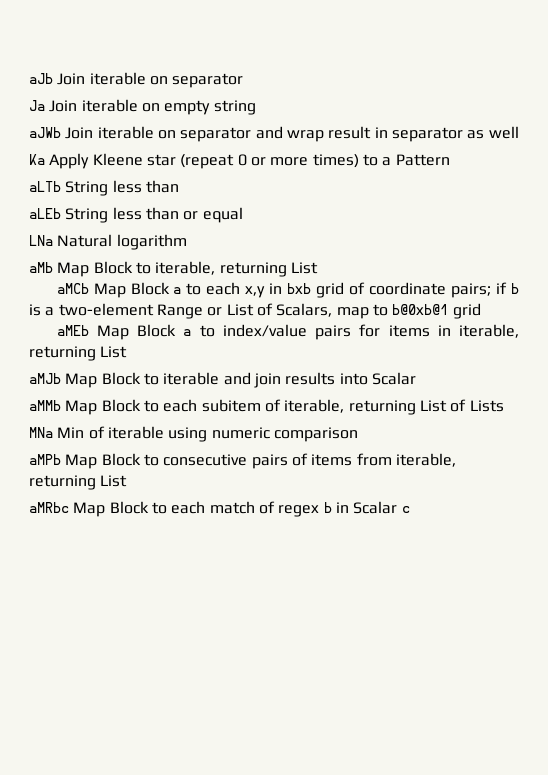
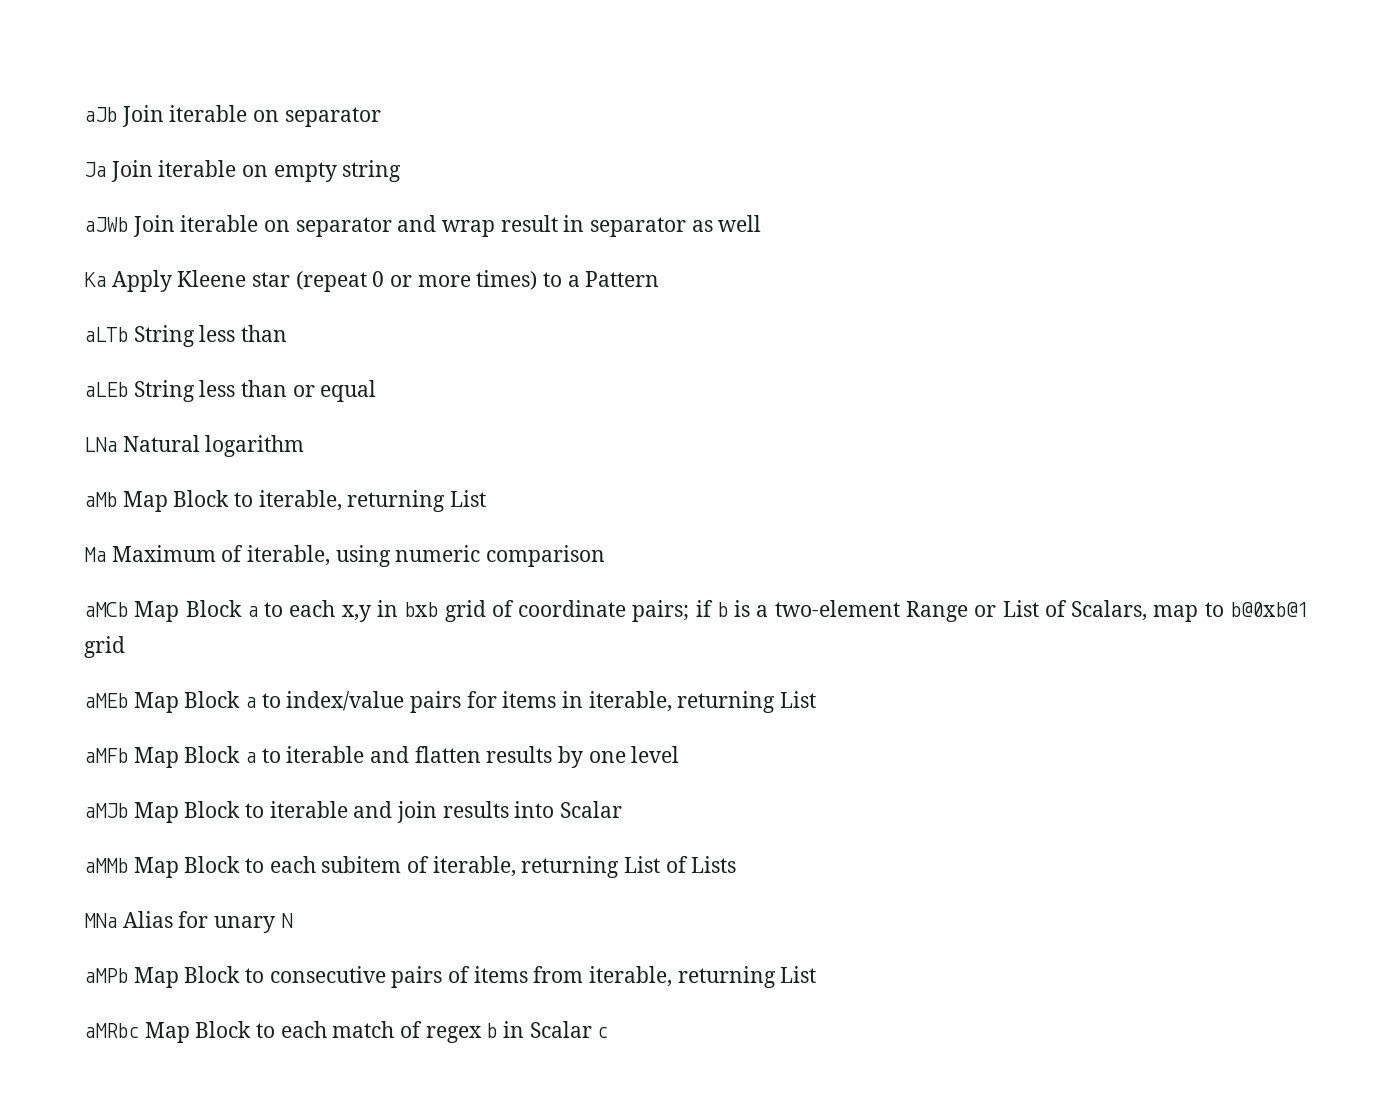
+ Ma Maximum of iterable, using numeric comparison
+ aMFb Map Block a to iterable and flatten results by one level
- MNa Min of iterable using numeric comparison
+ MNa Alias for unary N

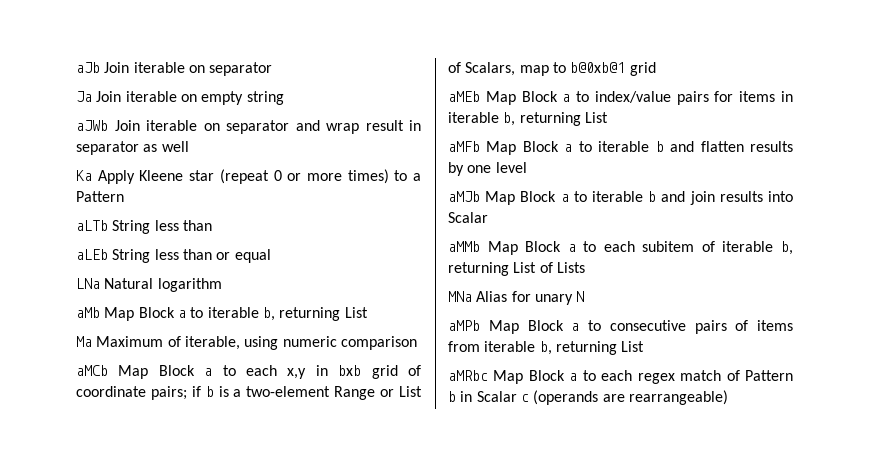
- aMb Map Block to iterable, returning List
+ aMb Map Block a to iterable b, returning List
- aMEb Map Block a to index/value pairs for items in iterable, returning List
+ aMEb Map Block a to index/value pairs for items in iterable b, returning List
- aMFb Map Block a to iterable and flatten results by one level
+ aMFb Map Block a to iterable b and flatten results by one level
- aMJb Map Block to iterable and join results into Scalar
+ aMJb Map Block a to iterable b and join results into Scalar
- aMMb Map Block to each subitem of iterable, returning List of Lists
+ aMMb Map Block a to each subitem of iterable b, returning List of Lists
- aMPb Map Block to consecutive pairs of items from iterable, returning List
+ aMPb Map Block a to consecutive pairs of items from iterable b, returning List
- aMRbc Map Block to each match of regex b in Scalar c
+ aMRbc Map Block a to each regex match of Pattern b in Scalar c (operands are rearrangeable)

